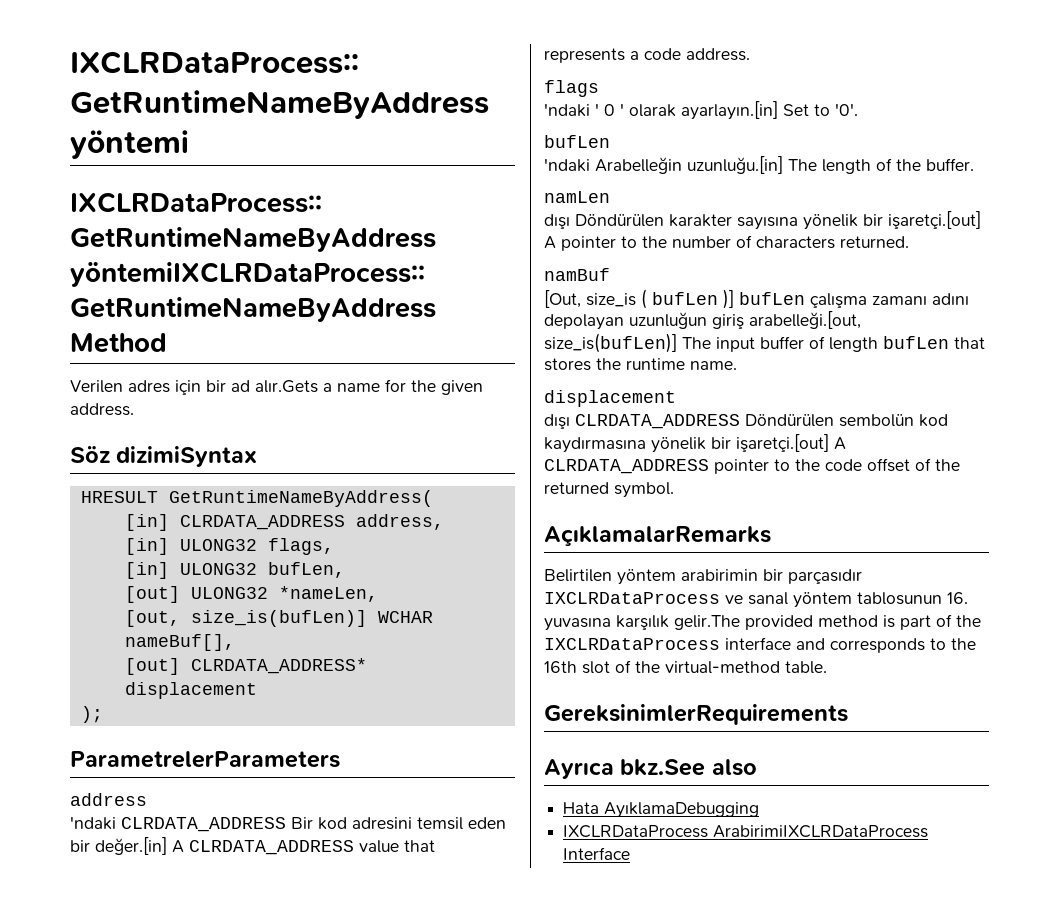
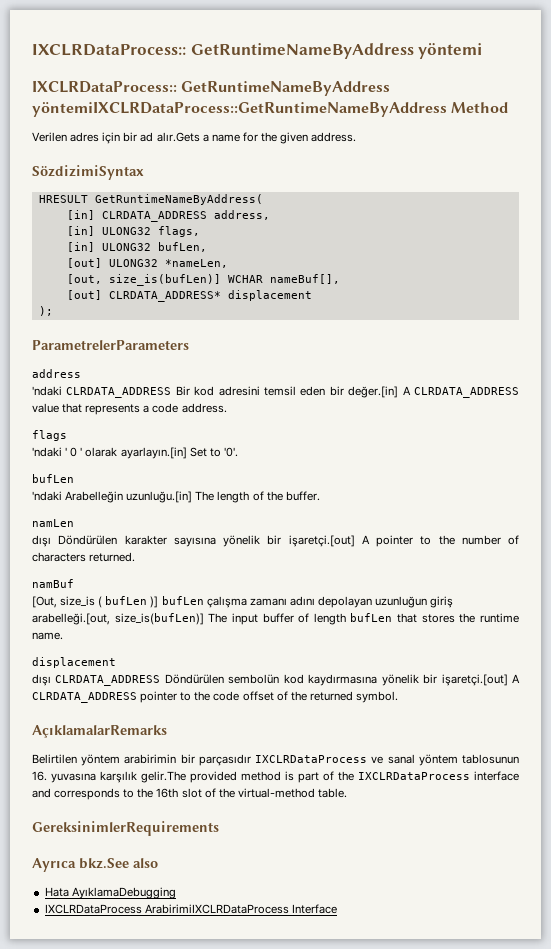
- Söz dizimiSyntax
+ SözdizimiSyntax

